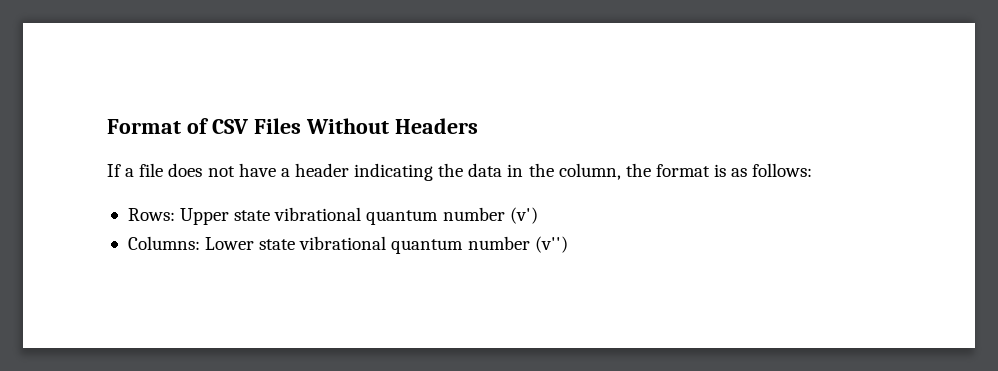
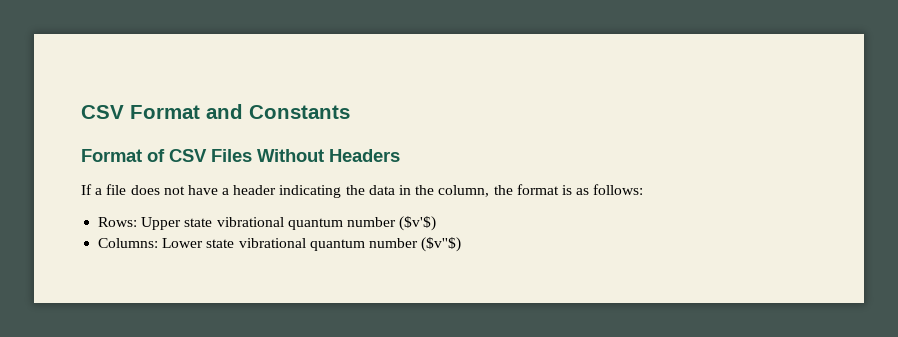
+ CSV Format and Constants
- Rows: Upper state vibrational quantum number (v')
+ Rows: Upper state vibrational quantum number ($v'$)
- Columns: Lower state vibrational quantum number (v'')
+ Columns: Lower state vibrational quantum number ($v''$)

